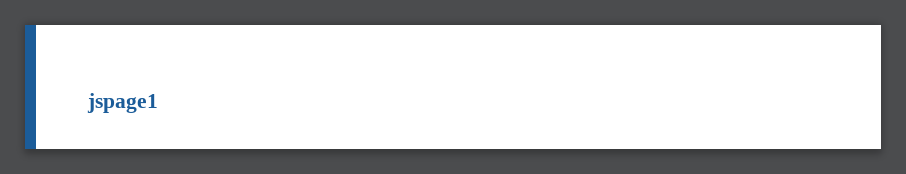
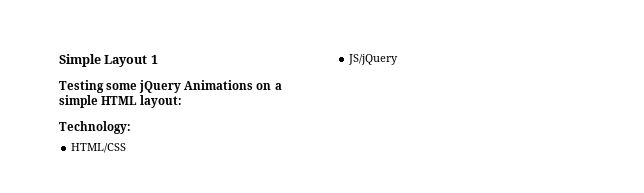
- jspage1
+ Simple Layout 1
+ Testing some jQuery Animations on a simple HTML layout:
+ Technology:
+ HTML/CSS
+ JS/jQuery

